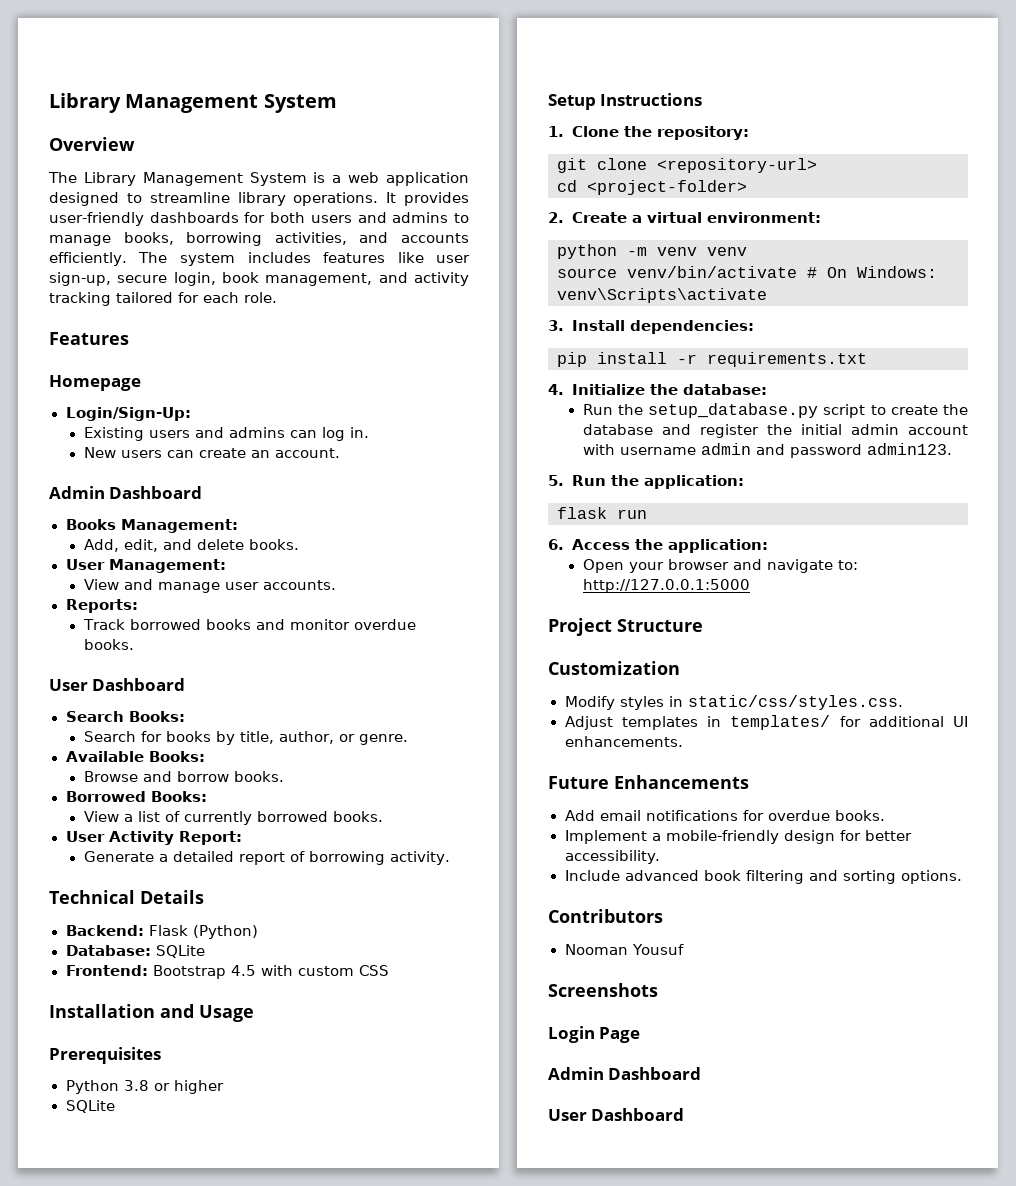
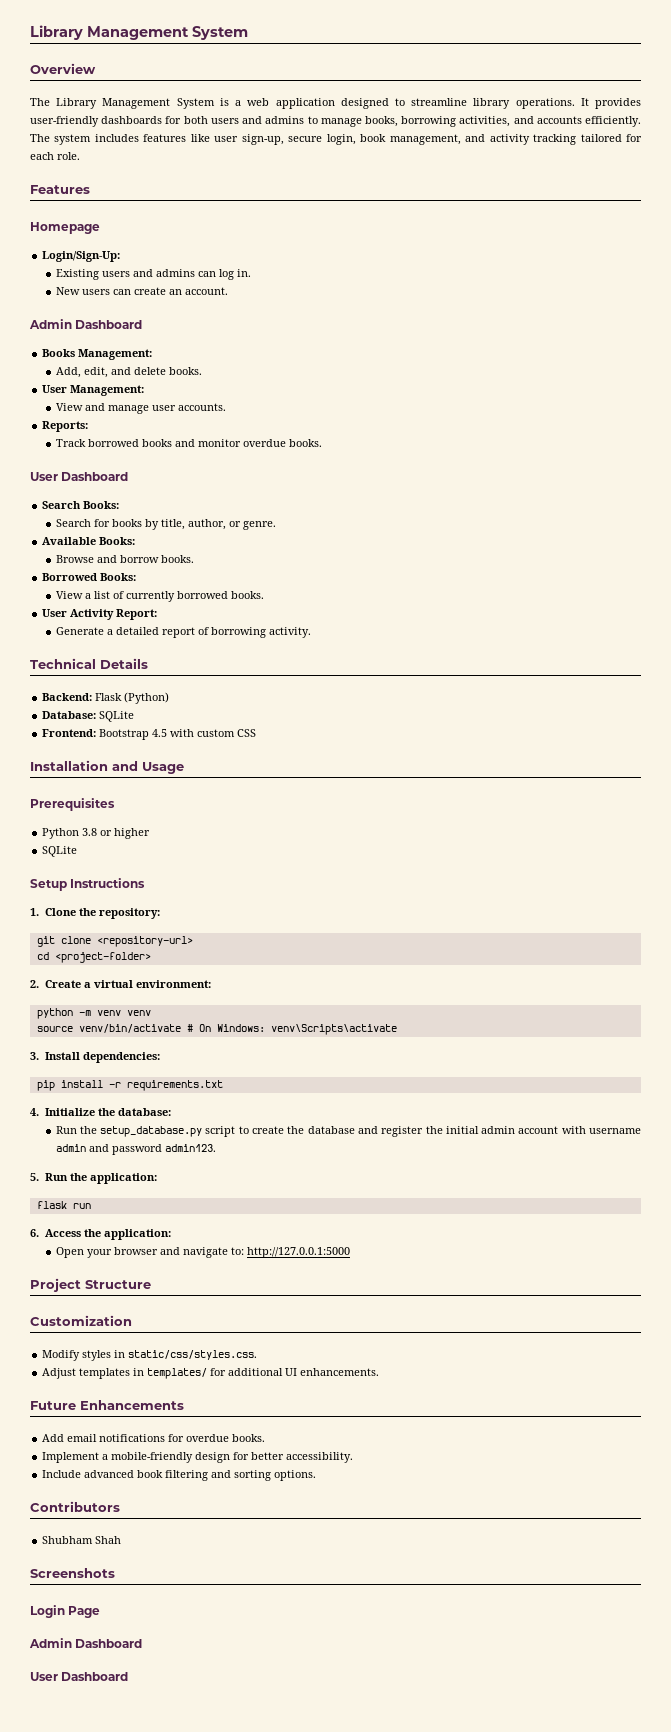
- Nooman Yousuf
+ Shubham Shah

